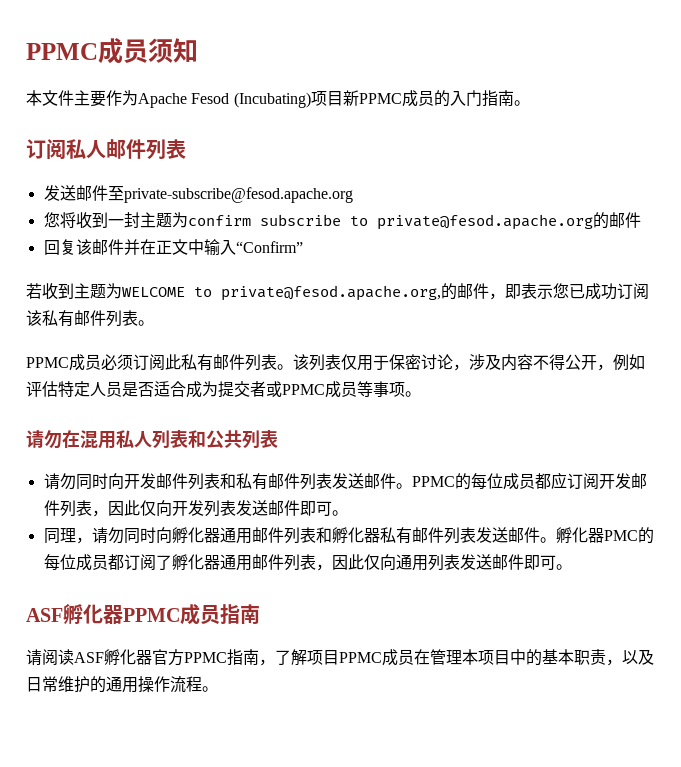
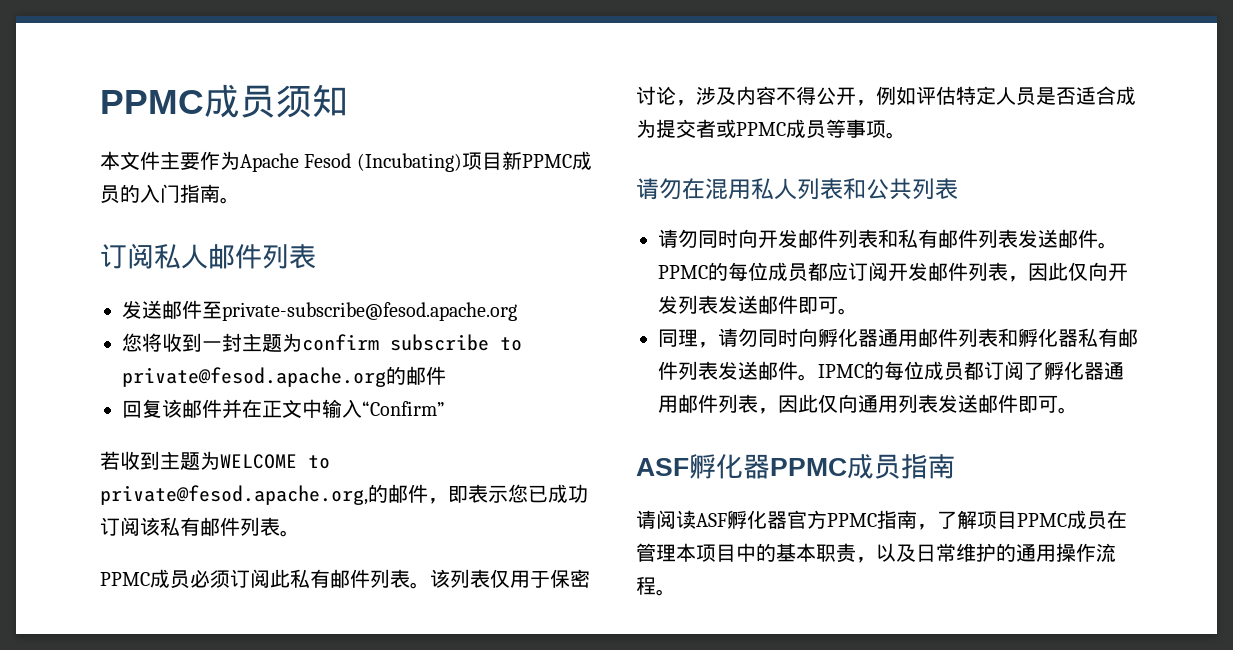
- 孵化器PMC的每位成员都订阅了孵化器通用邮件列表，因此仅向通用列表发送邮件即可。
+ IPMC的每位成员都订阅了孵化器通用邮件列表，因此仅向通用列表发送邮件即可。

